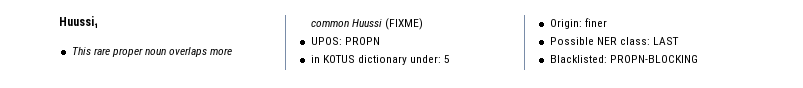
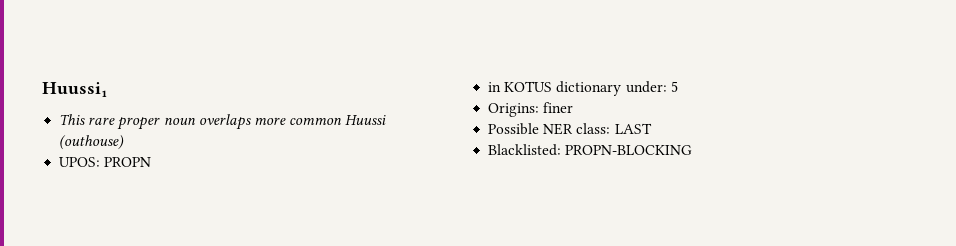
- This rare proper noun overlaps more common Huussi (FIXME)
+ This rare proper noun overlaps more common Huussi (outhouse)
- Origin: finer
+ Origins: finer

